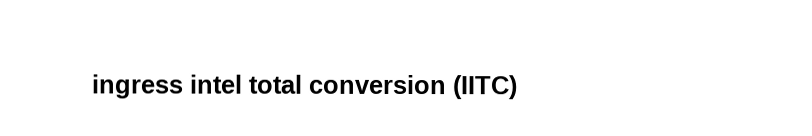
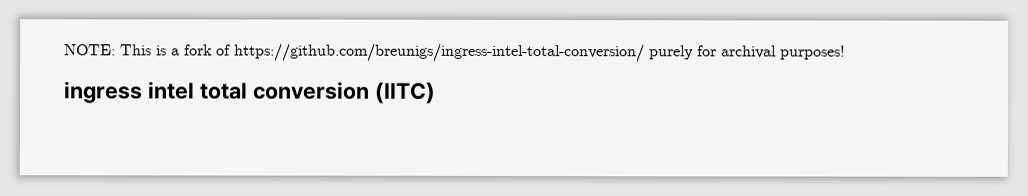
+ NOTE: This is a fork of https://github.com/breunigs/ingress-intel-total-conversion/ purely for archival purposes!

